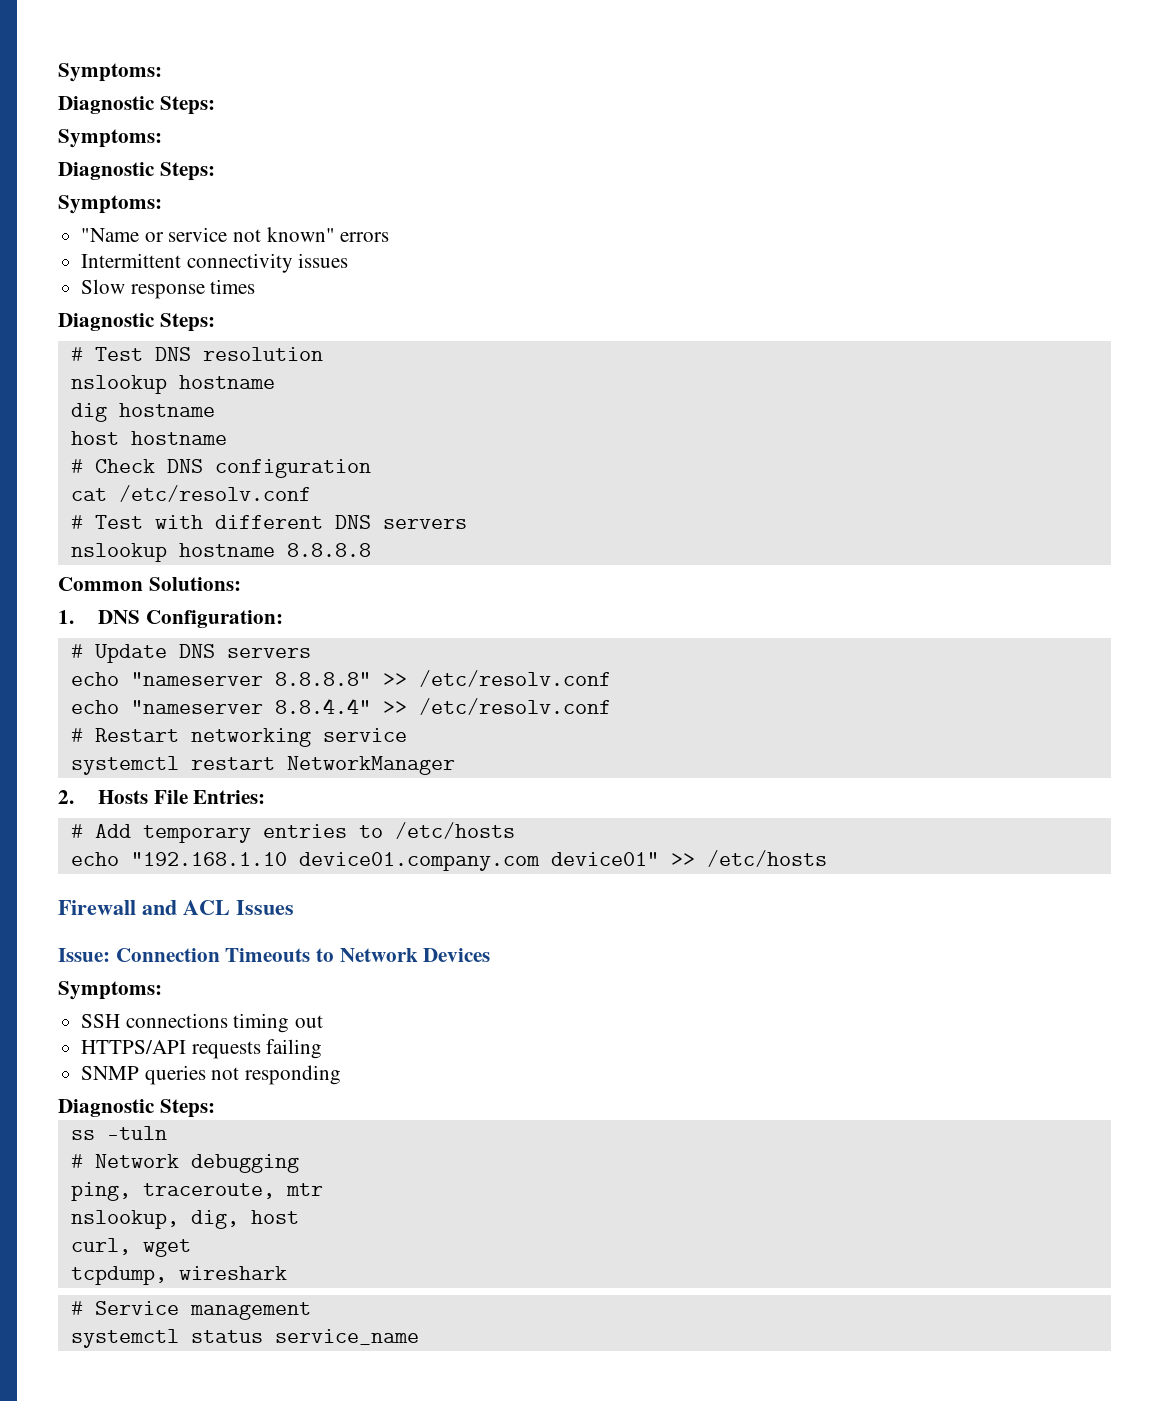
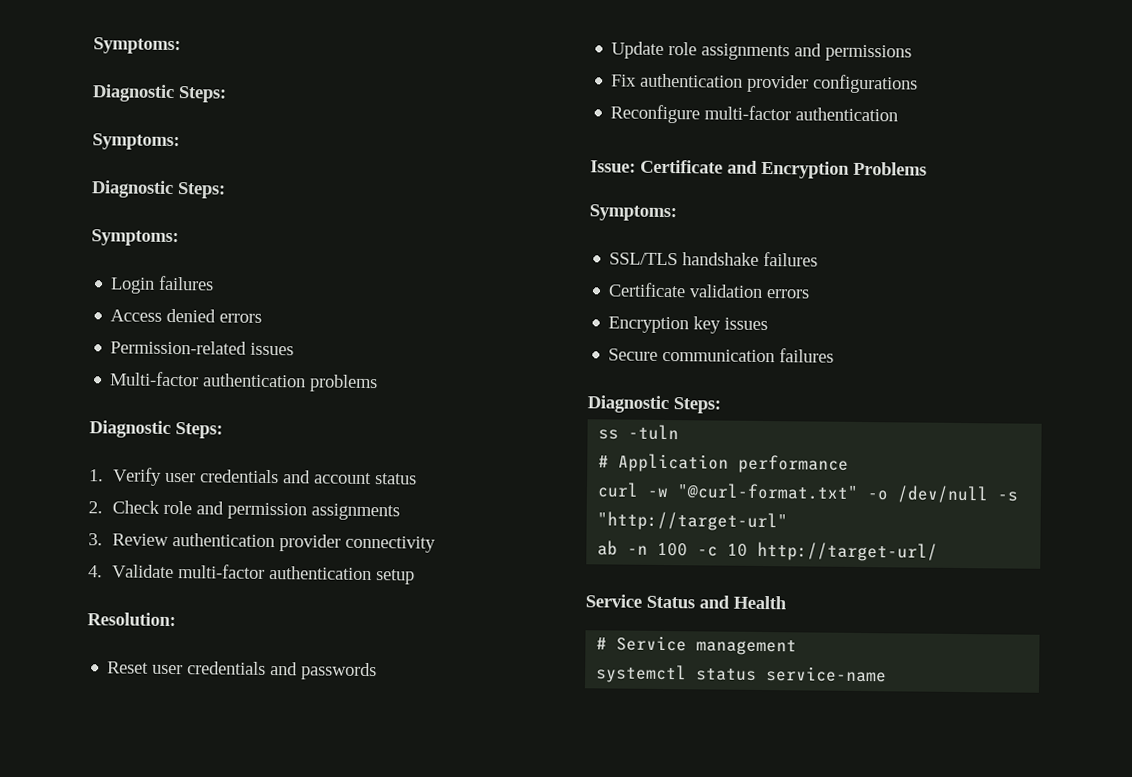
- "Name or service not known" errors
- Intermittent connectivity issues
- Slow response times
+ Login failures
+ Access denied errors
+ Permission-related issues
+ Multi-factor authentication problems
  Diagnostic Steps:
- # Test DNS resolution
- nslookup hostname
- dig hostname
- host hostname
- # Check DNS configuration
- cat /etc/resolv.conf
- # Test with different DNS servers
- nslookup hostname 8.8.8.8
- Common Solutions:
- 1. DNS Configuration:
- # Update DNS servers
- echo "nameserver 8.8.8.8" >> /etc/resolv.conf
- echo "nameserver 8.8.4.4" >> /etc/resolv.conf
- # Restart networking service
- systemctl restart NetworkManager
- 2. Hosts File Entries:
- # Add temporary entries to /etc/hosts
- echo "192.168.1.10 device01.company.com device01" >> /etc/hosts
- Firewall and ACL Issues
- Issue: Connection Timeouts to Network Devices
+ 1. Verify user credentials and account status
+ 2. Check role and permission assignments
+ 3. Review authentication provider connectivity
+ 4. Validate multi-factor authentication setup
+ Resolution:
+ Reset user credentials and passwords
+ Update role assignments and permissions
+ Fix authentication provider configurations
+ Reconfigure multi-factor authentication
+ Issue: Certificate and Encryption Problems
  Symptoms:
- SSH connections timing out
- HTTPS/API requests failing
- SNMP queries not responding
+ SSL/TLS handshake failures
+ Certificate validation errors
+ Encryption key issues
+ Secure communication failures
- # Network debugging
- ping, traceroute, mtr
- nslookup, dig, host
- curl, wget
- tcpdump, wireshark
+ # Application performance
+ curl -w "@curl-format.txt" -o /dev/null -s "http://target-url"
+ ab -n 100 -c 10 http://target-url/
+ Service Status and Health
- systemctl status service_name
+ systemctl status service-name

